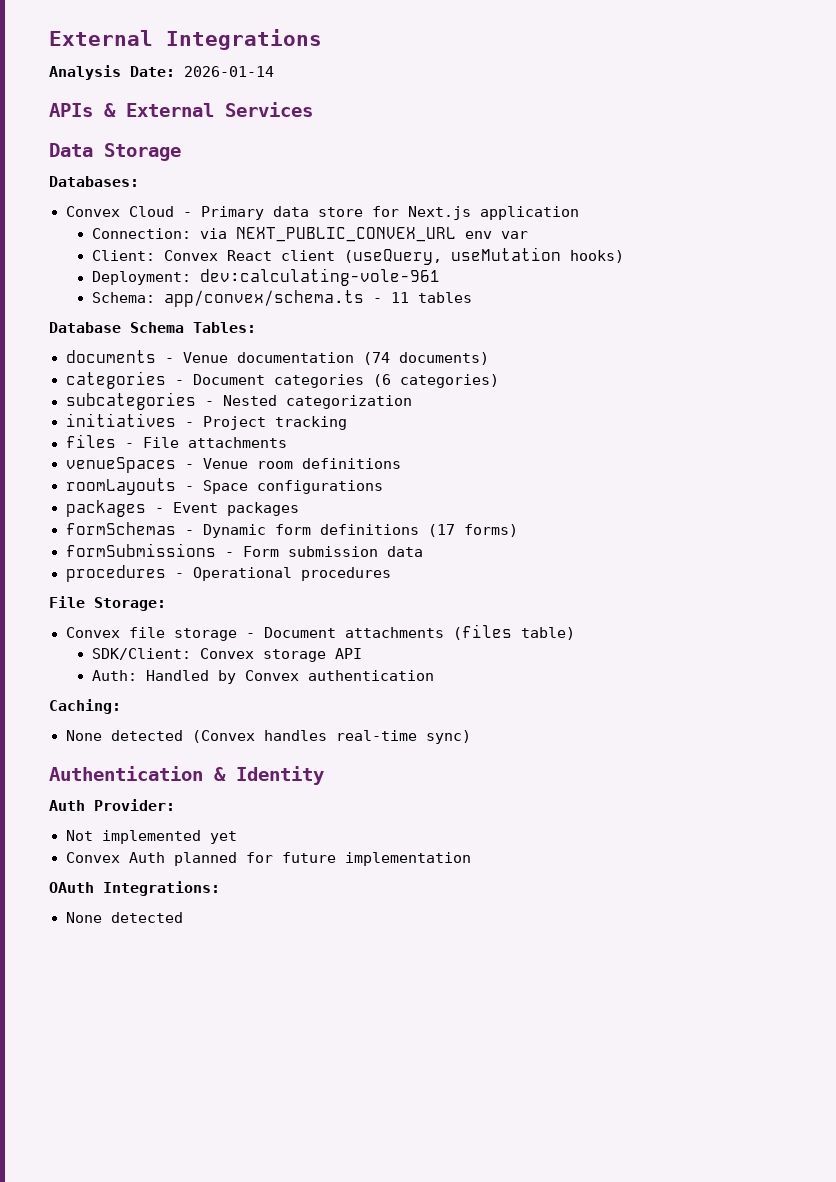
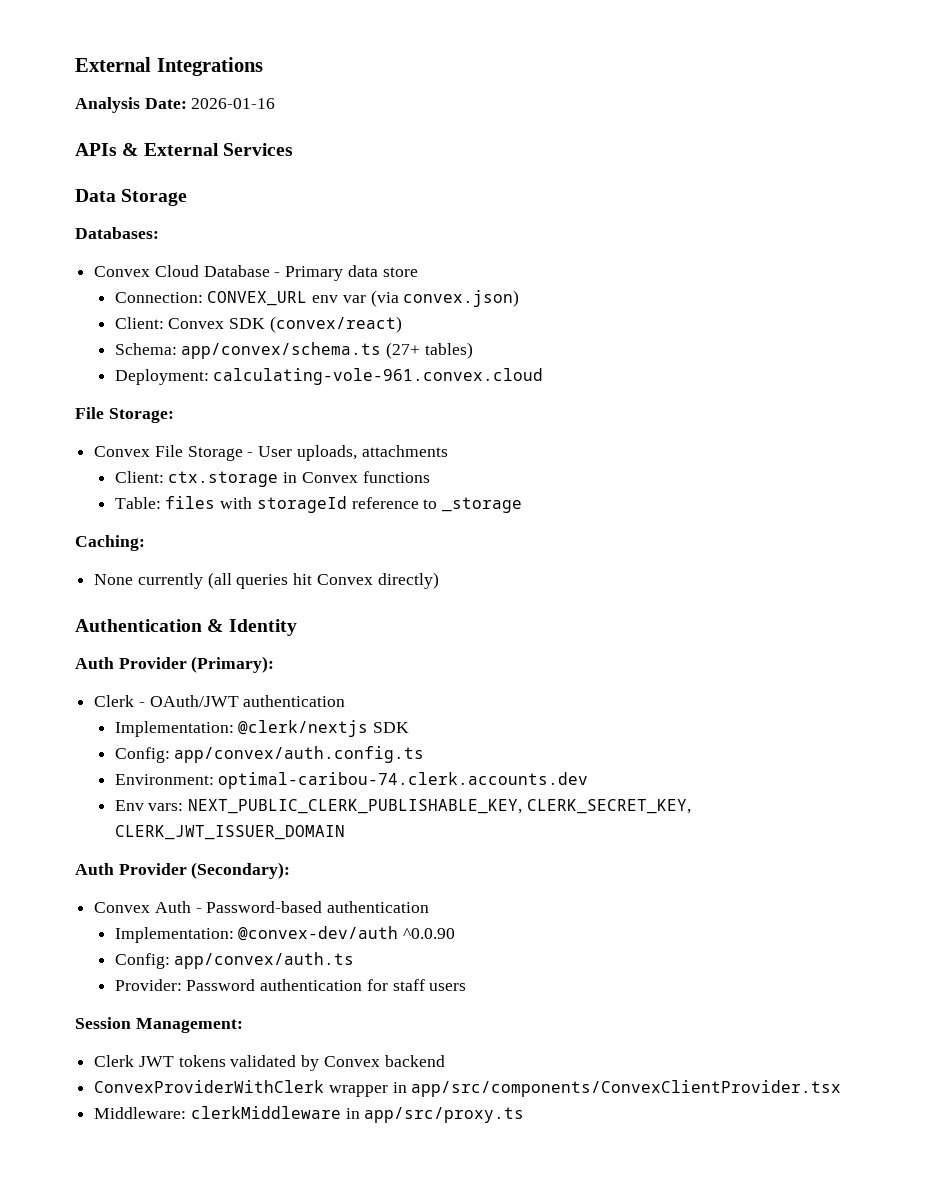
- Analysis Date: 2026-01-14
+ Analysis Date: 2026-01-16
- Convex Cloud - Primary data store for Next.js application
+ Convex Cloud Database - Primary data store
- Connection: via NEXT_PUBLIC_CONVEX_URL env var
+ Connection: CONVEX_URL env var (via convex.json)
- Client: Convex React client (useQuery, useMutation hooks)
- Deployment: dev:calculating-vole-961
- Schema: app/convex/schema.ts - 11 tables
- Database Schema Tables:
- documents - Venue documentation (74 documents)
- categories - Document categories (6 categories)
- subcategories - Nested categorization
- initiatives - Project tracking
- files - File attachments
- venueSpaces - Venue room definitions
- roomLayouts - Space configurations
- packages - Event packages
- formSchemas - Dynamic form definitions (17 forms)
- formSubmissions - Form submission data
- procedures - Operational procedures
+ Client: Convex SDK (convex/react)
+ Schema: app/convex/schema.ts (27+ tables)
+ Deployment: calculating-vole-961.convex.cloud
  File Storage:
- Convex file storage - Document attachments (files table)
- SDK/Client: Convex storage API
- Auth: Handled by Convex authentication
+ Convex File Storage - User uploads, attachments
+ Client: ctx.storage in Convex functions
+ Table: files with storageId reference to _storage
  Caching:
- None detected (Convex handles real-time sync)
+ None currently (all queries hit Convex directly)
  Authentication & Identity
- Auth Provider:
- Not implemented yet
- Convex Auth planned for future implementation
- OAuth Integrations:
- None detected
+ Auth Provider (Primary):
+ Clerk - OAuth/JWT authentication
+ Implementation: @clerk/nextjs SDK
+ Config: app/convex/auth.config.ts
+ Environment: optimal-caribou-74.clerk.accounts.dev
+ Env vars: NEXT_PUBLIC_CLERK_PUBLISHABLE_KEY, CLERK_SECRET_KEY, CLERK_JWT_ISSUER_DOMAIN
+ Auth Provider (Secondary):
+ Convex Auth - Password-based authentication
+ Implementation: @convex-dev/auth ^0.0.90
+ Config: app/convex/auth.ts
+ Provider: Password authentication for staff users
+ Session Management:
+ Clerk JWT tokens validated by Convex backend
+ ConvexProviderWithClerk wrapper in app/src/components/ConvexClientProvider.tsx
+ Middleware: clerkMiddleware in app/src/proxy.ts

